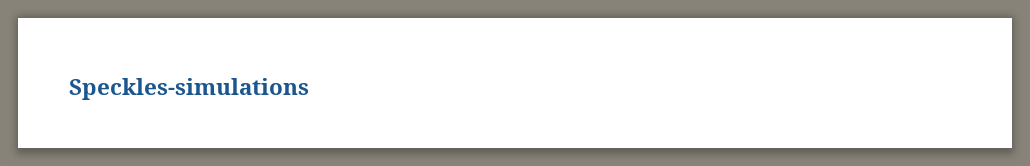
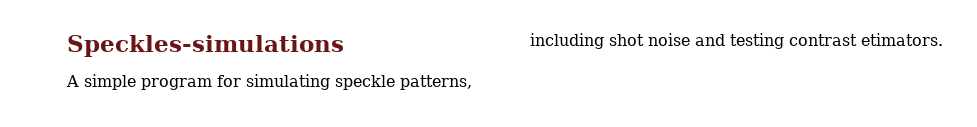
+ A simple program for simulating speckle patterns, including shot noise and testing contrast etimators.

